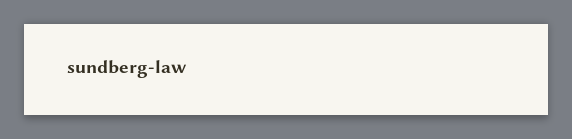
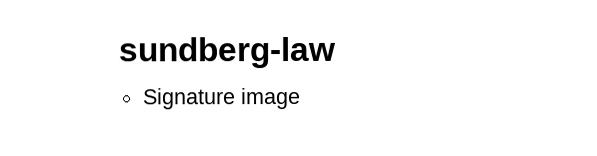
+ Signature image

